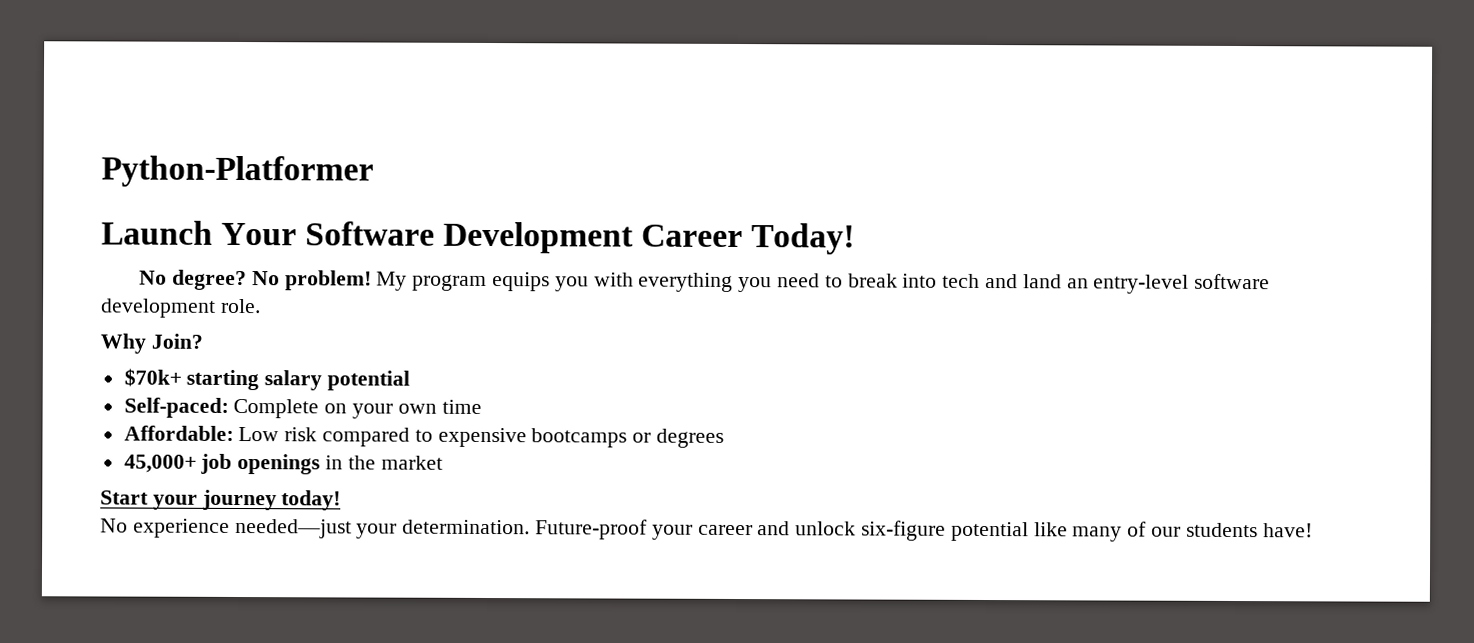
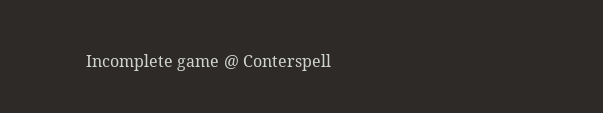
- Python-Platformer
- Launch Your Software Development Career Today!
- No degree? No problem! My program equips you with everything you need to break into tech and land an entry-level software development role.
- Why Join?
- $70k+ starting salary potential
- Self-paced: Complete on your own time
- Affordable: Low risk compared to expensive bootcamps or degrees
- 45,000+ job openings in the market
- Start your journey today!
- No experience needed—just your determination. Future-proof your career and unlock six-figure potential like many of our students have!
+ Incomplete game @ Conterspell

